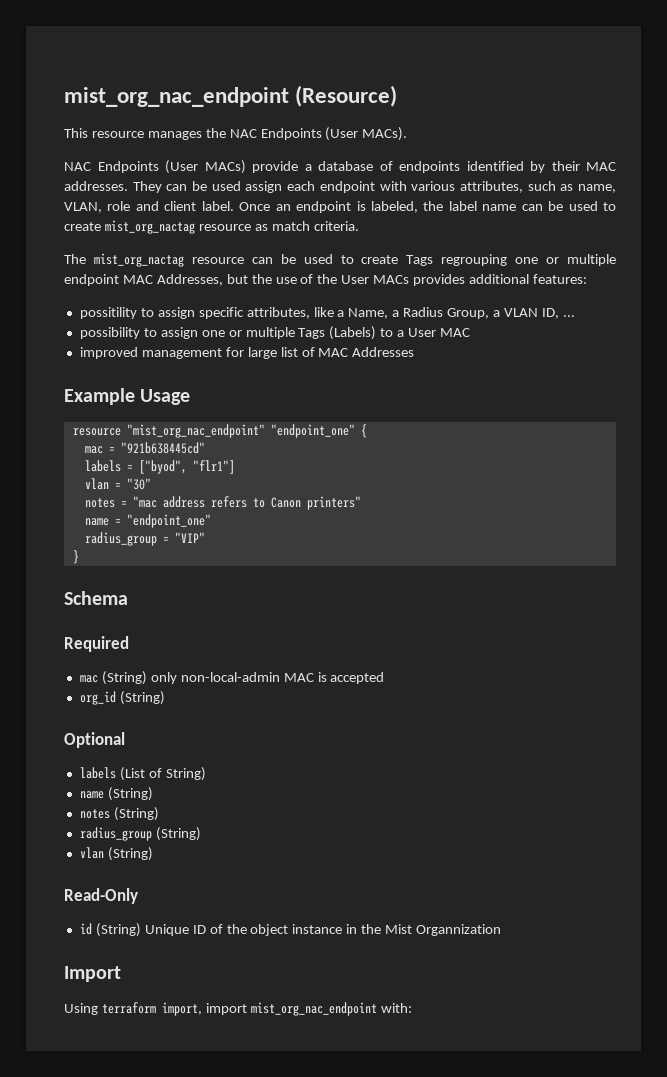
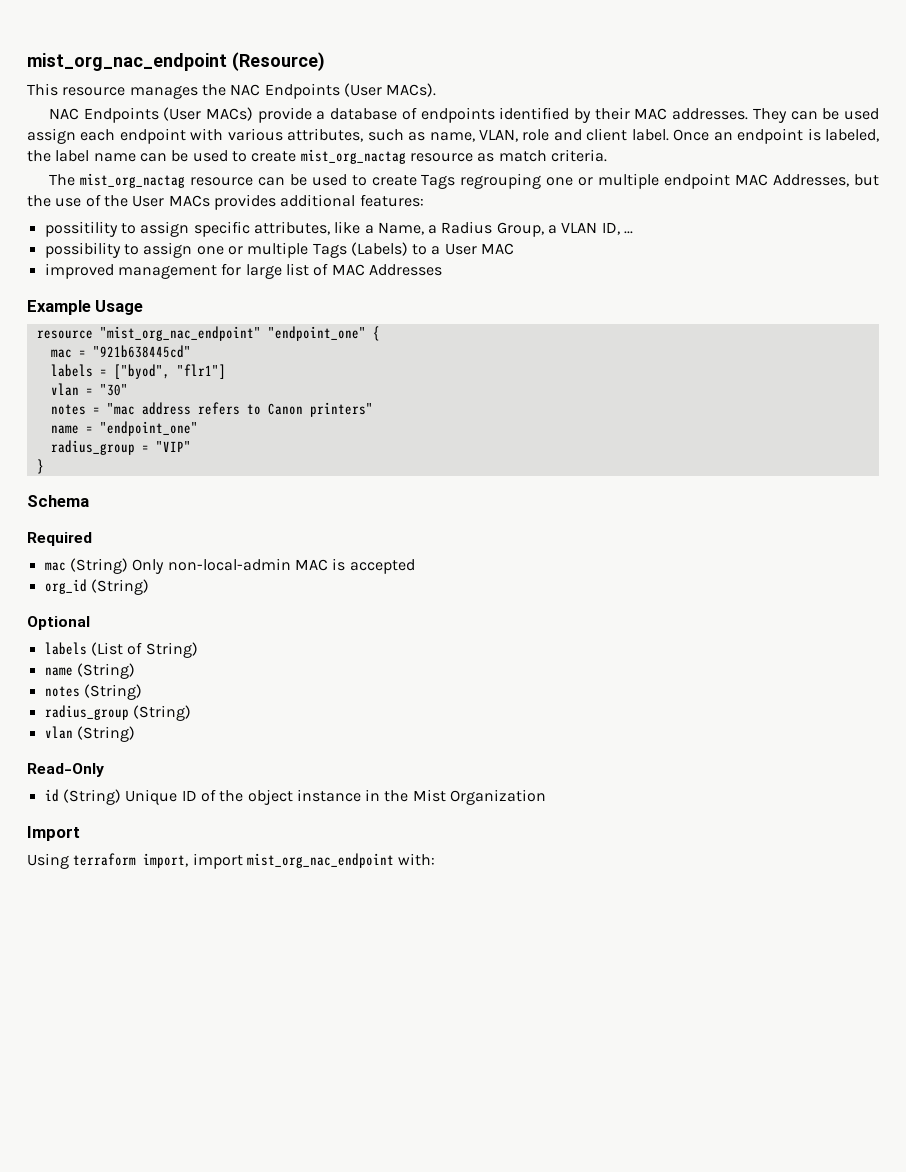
- mac (String) only non-local-admin MAC is accepted
+ mac (String) Only non-local-admin MAC is accepted
- id (String) Unique ID of the object instance in the Mist Organnization
+ id (String) Unique ID of the object instance in the Mist Organization

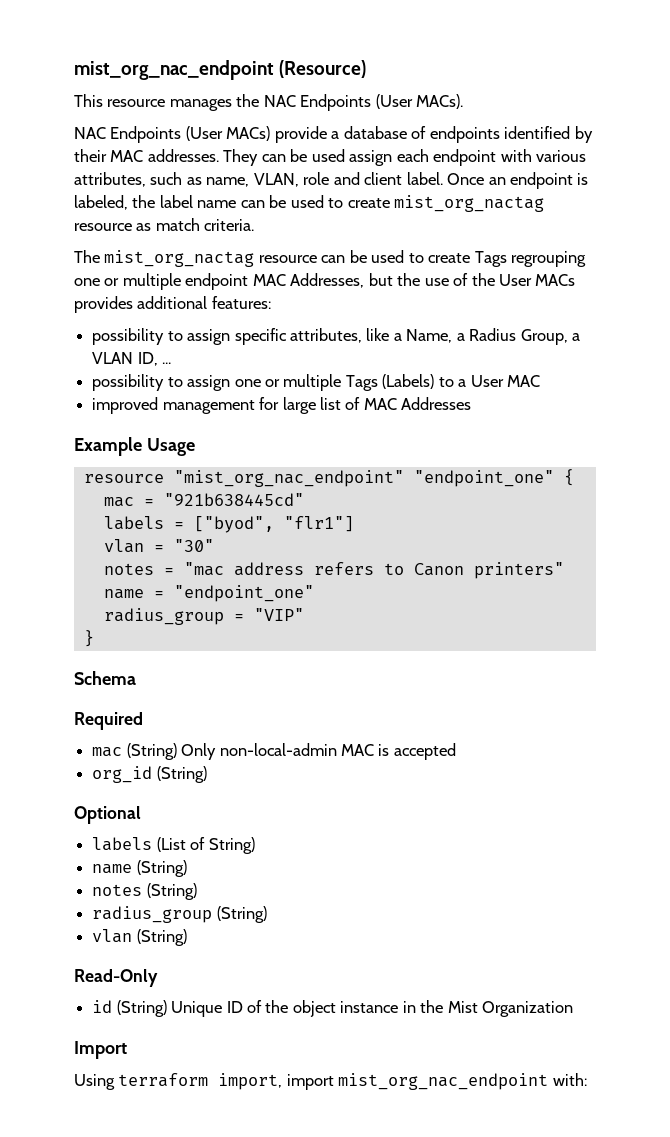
- possitility to assign specific attributes, like a Name, a Radius Group, a VLAN ID, ...
+ possibility to assign specific attributes, like a Name, a Radius Group, a VLAN ID, ...

